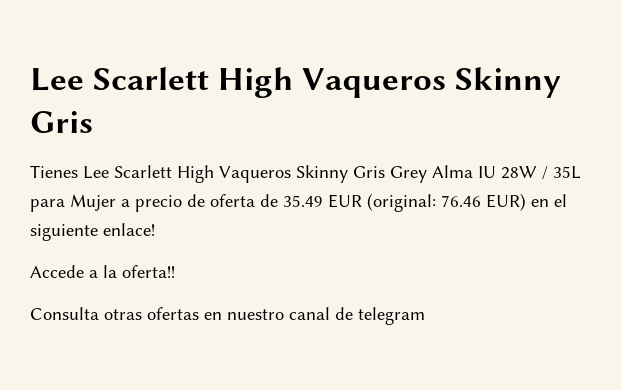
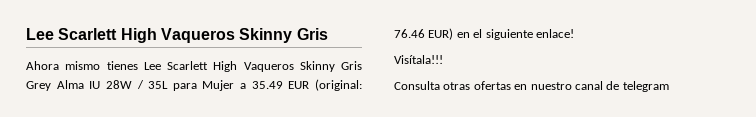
- Tienes Lee Scarlett High Vaqueros Skinny Gris Grey Alma IU 28W / 35L para Mujer a precio de oferta de 35.49 EUR (original: 76.46 EUR) en el siguiente enlace!
+ Ahora mismo tienes Lee Scarlett High Vaqueros Skinny Gris Grey Alma IU 28W / 35L para Mujer a 35.49 EUR (original: 76.46 EUR) en el siguiente enlace!
- Accede a la oferta!!
+ Visítala!!!

